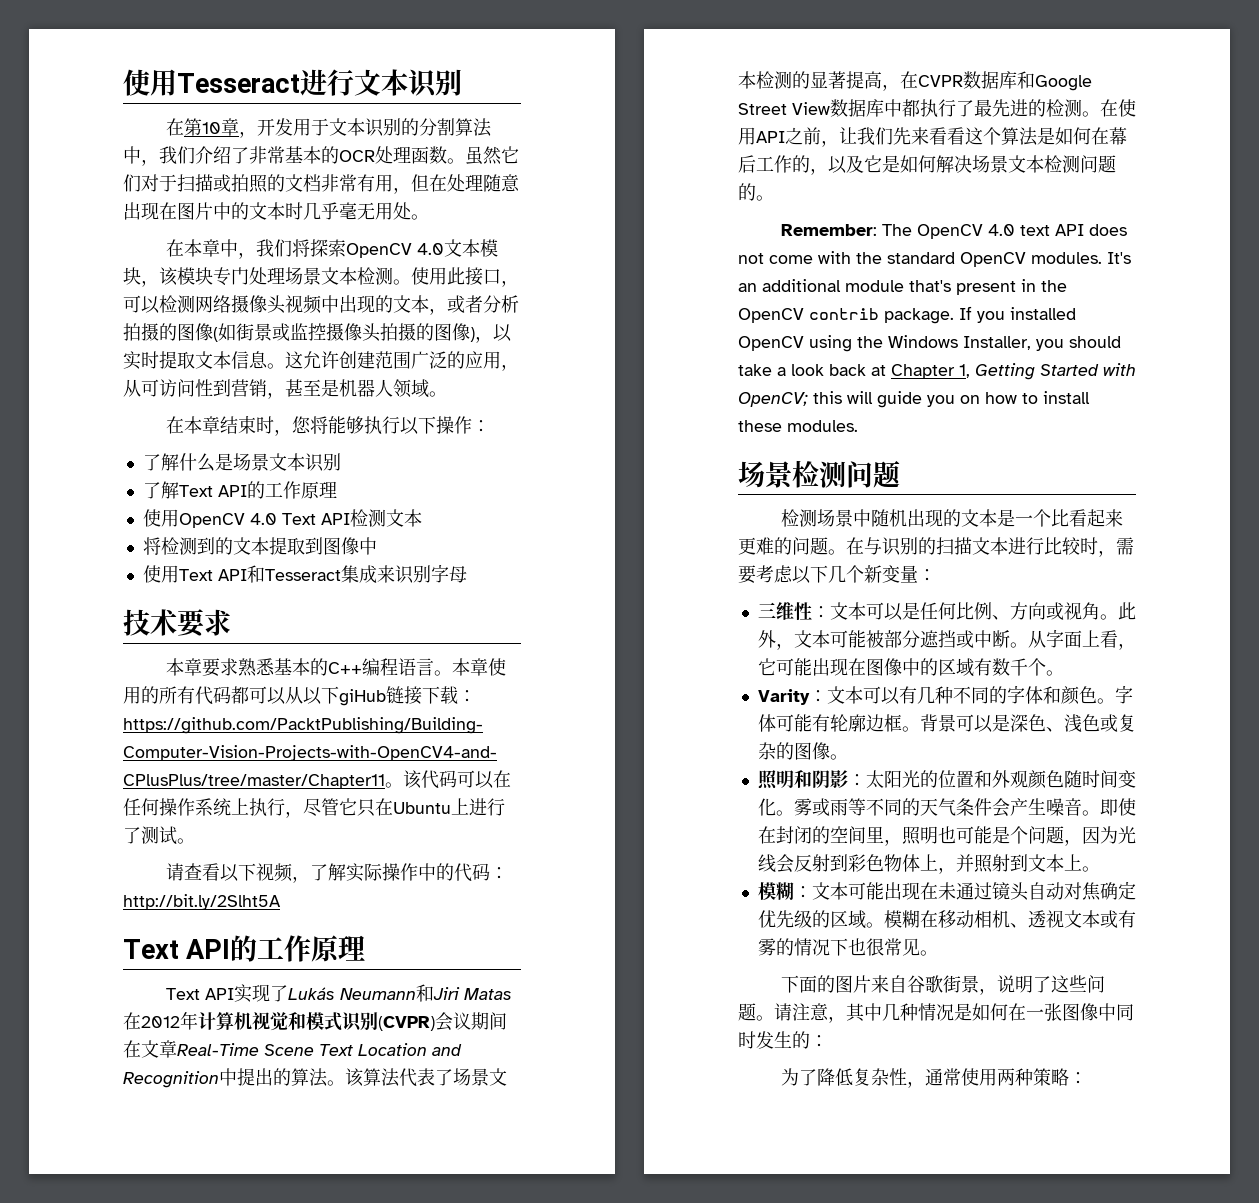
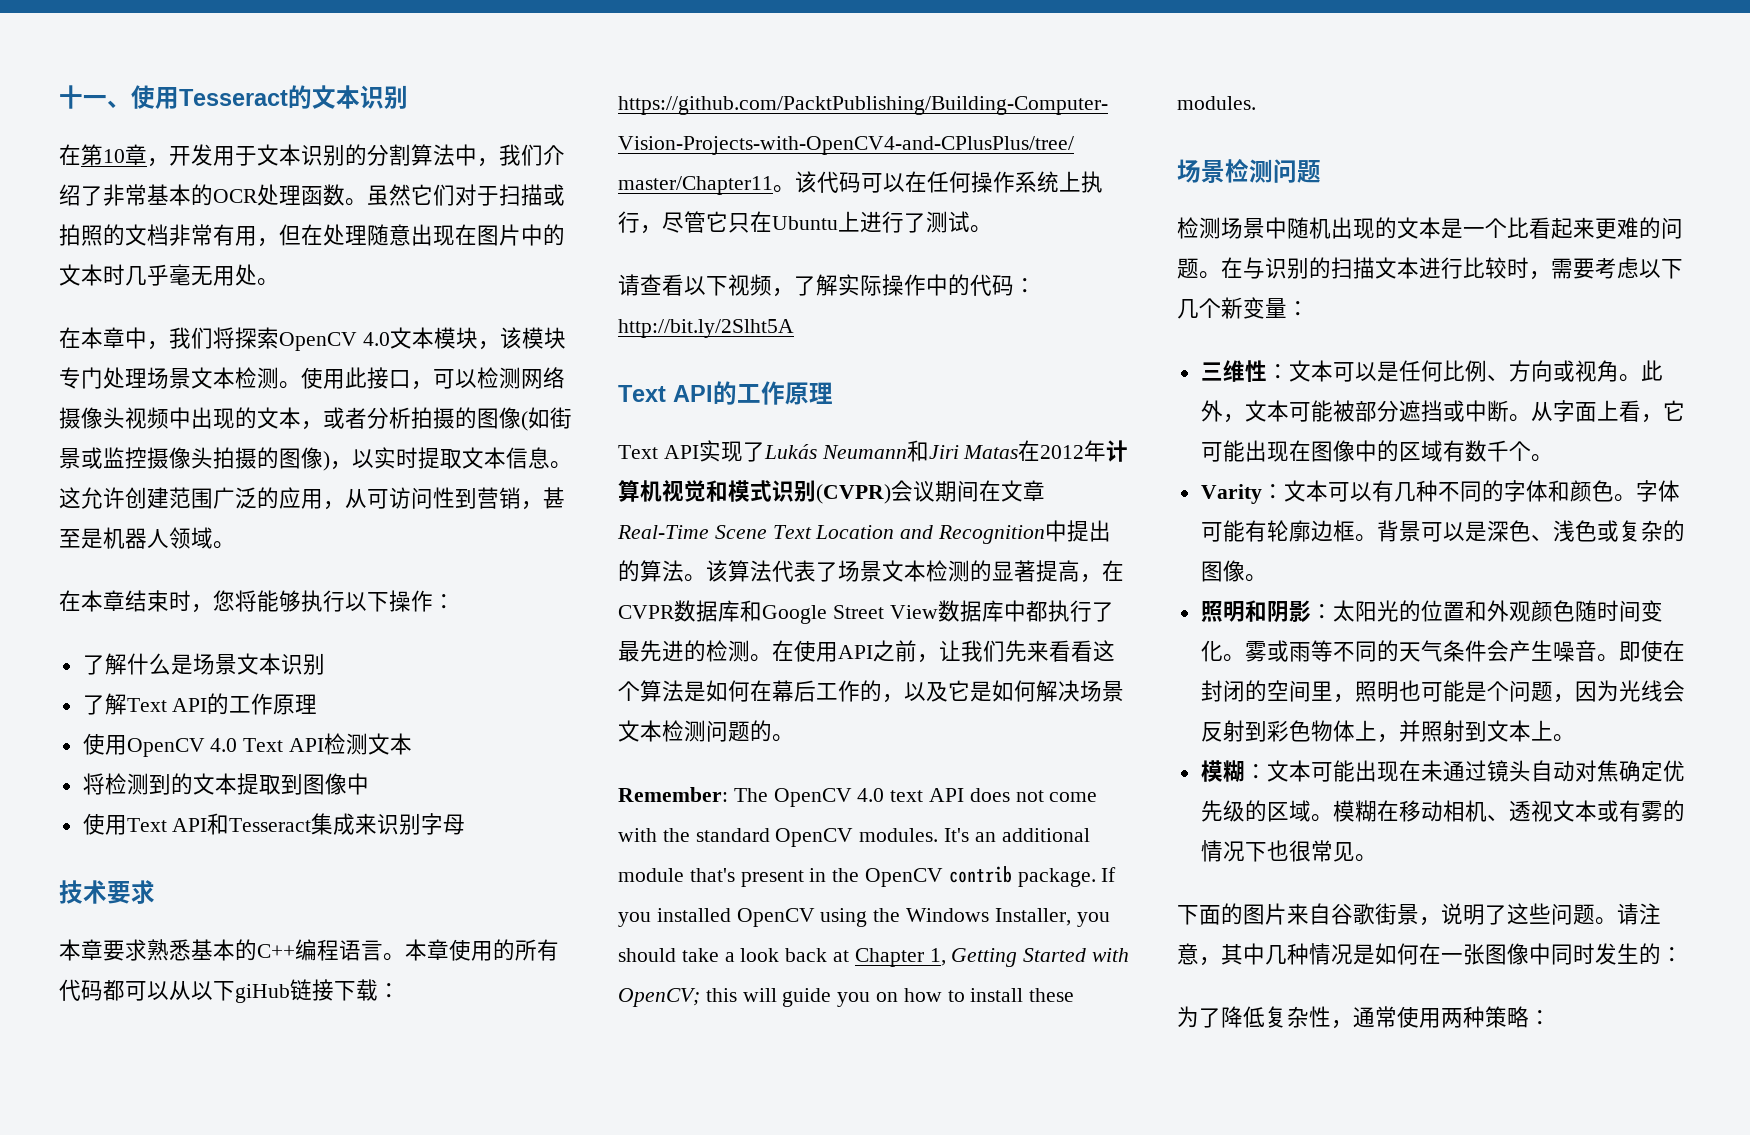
- 使用Tesseract进行文本识别
+ 十一、使用Tesseract的文本识别

